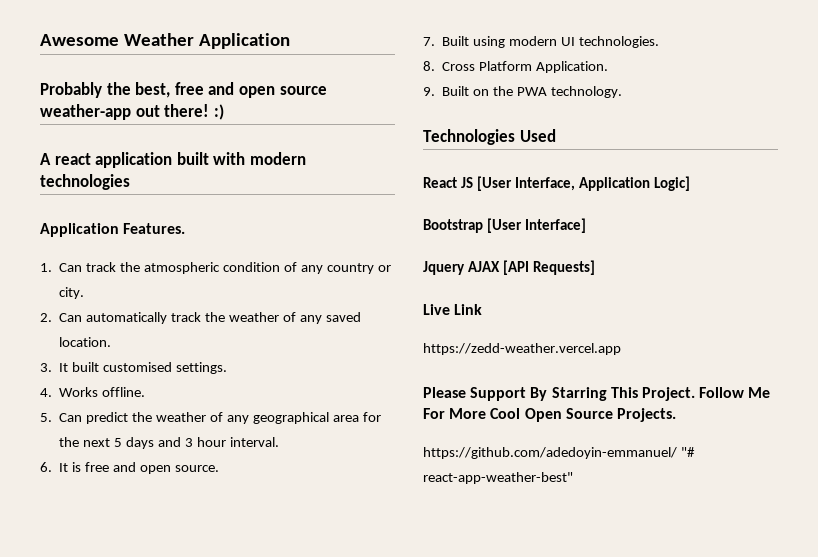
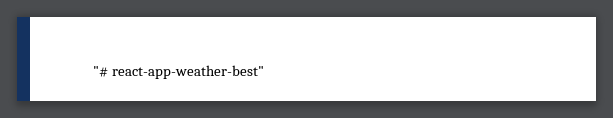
- Awesome Weather Application
- Probably the best, free and open source weather-app out there! :)
- A react application built with modern technologies
- Application Features.
- 1. Can track the atmospheric condition of any country or city.
- 2. Can automatically track the weather of any saved location.
- 3. It built customised settings.
- 4. Works offline.
- 5. Can predict the weather of any geographical area for the next 5 days and 3 hour interval.
- 6. It is free and open source.
- 7. Built using modern UI technologies.
- 8. Cross Platform Application.
- 9. Built on the PWA technology.
- Technologies Used
- React JS [User Interface, Application Logic]
- Bootstrap [User Interface]
- Jquery AJAX [API Requests]
- Live Link
- https://zedd-weather.vercel.app
- Please Support By Starring This Project. Follow Me For More Cool Open Source Projects.
- https://github.com/adedoyin-emmanuel/ "# react-app-weather-best"
+ "# react-app-weather-best"

